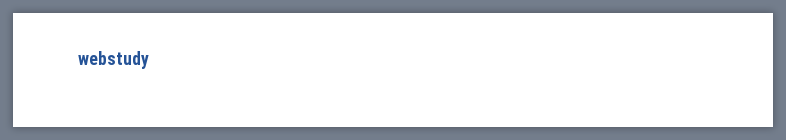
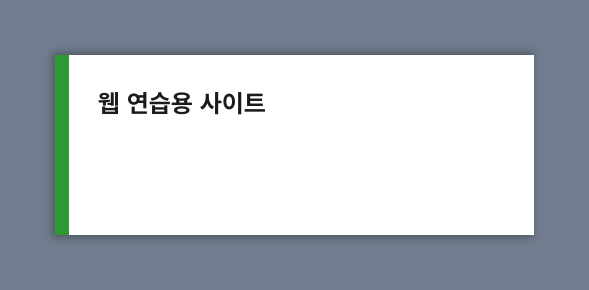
- webstudy
+ 웹 연습용 사이트

